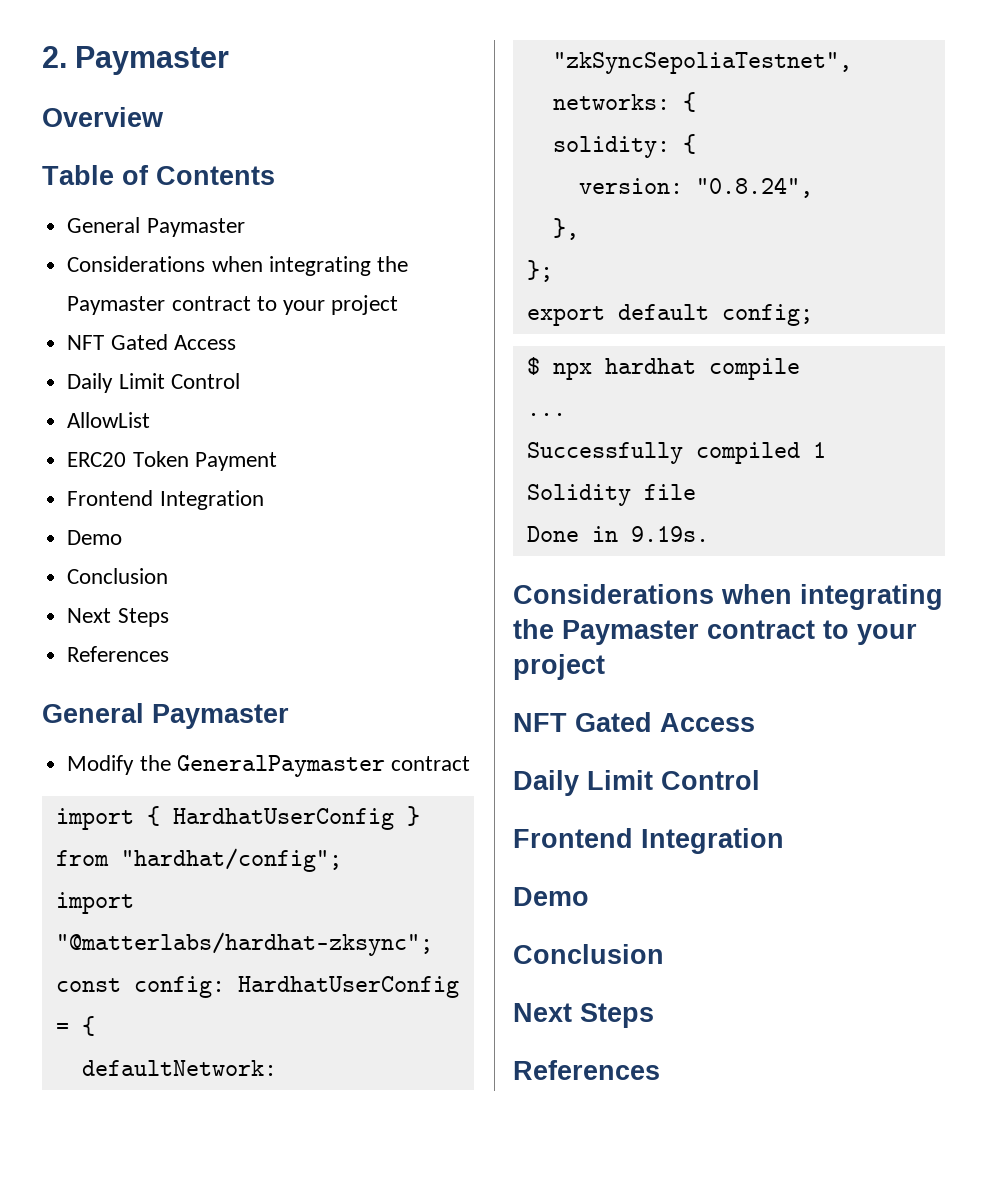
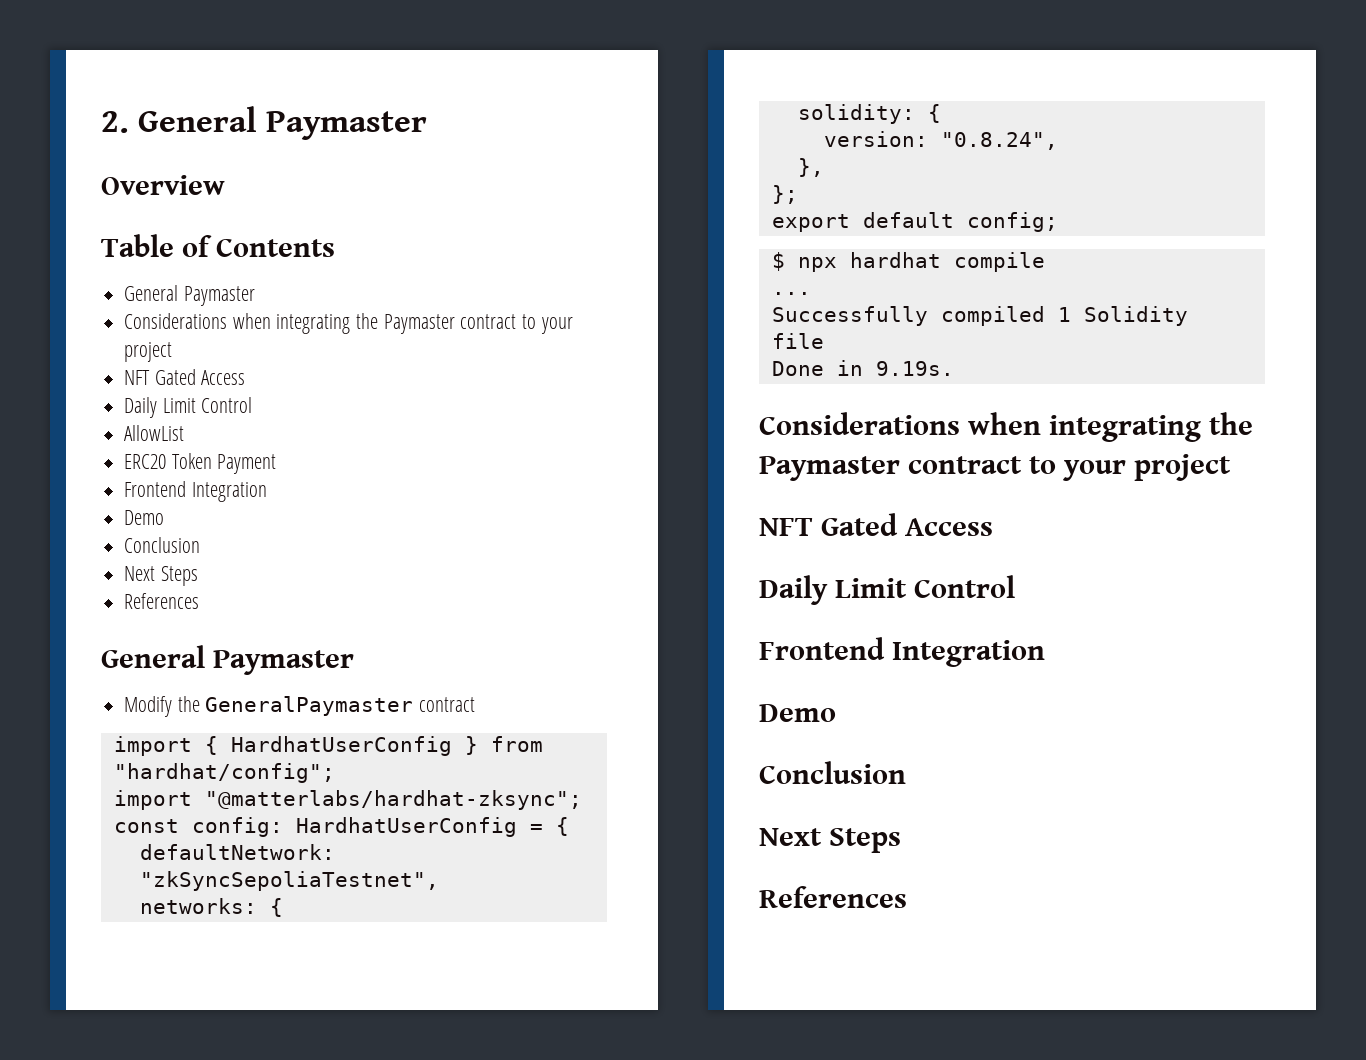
- 2. Paymaster
+ 2. General Paymaster

